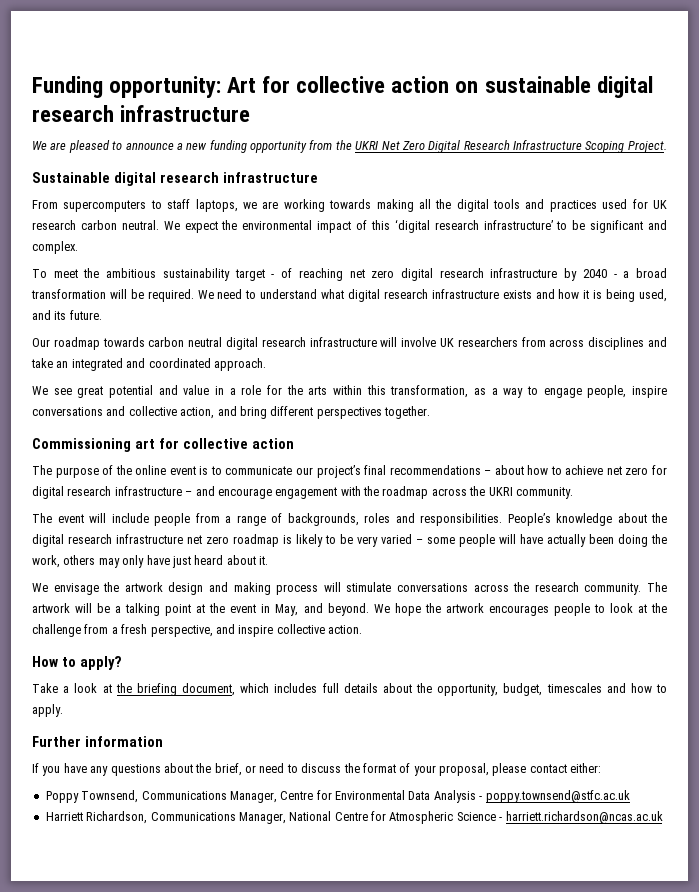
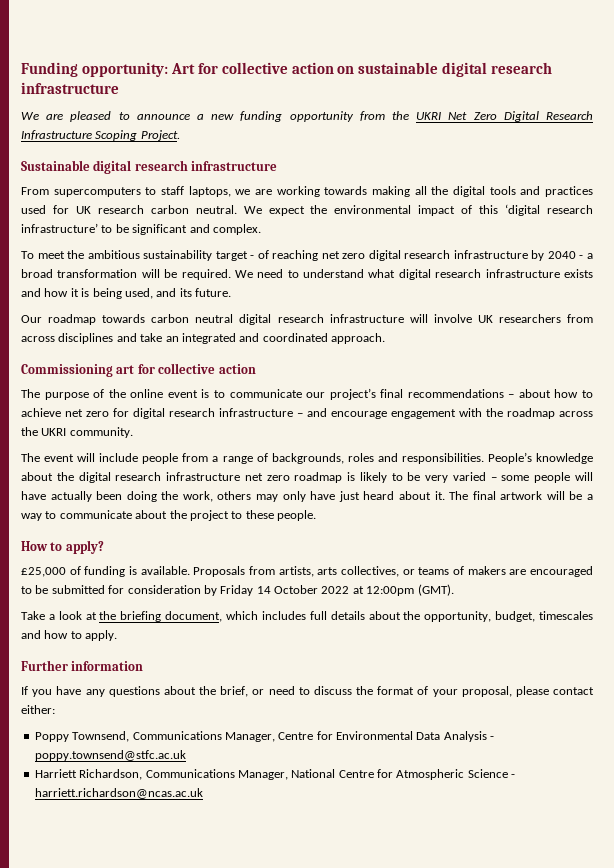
- We see great potential and value in a role for the arts within this transformation, as a way to engage people, inspire conversations and collective action, and bring different perspectives together.
- People’s knowledge about the digital research infrastructure net zero roadmap is likely to be very varied – some people will have actually been doing the work, others may only have just heard about it.
- We envisage the artwork design and making process will stimulate conversations across the research community. The artwork will be a talking point at the event in May, and beyond. We hope the artwork encourages people to look at the challenge from a fresh perspective, and inspire collective action.
+ People’s knowledge about the digital research infrastructure net zero roadmap is likely to be very varied – some people will have actually been doing the work, others may only have just heard about it. The final artwork will be a way to communicate about the project to these people.
  How to apply?
+ £25,000 of funding is available. Proposals from artists, arts collectives, or teams of makers are encouraged to be submitted for consideration by Friday 14 October 2022 at 12:00pm (GMT).

